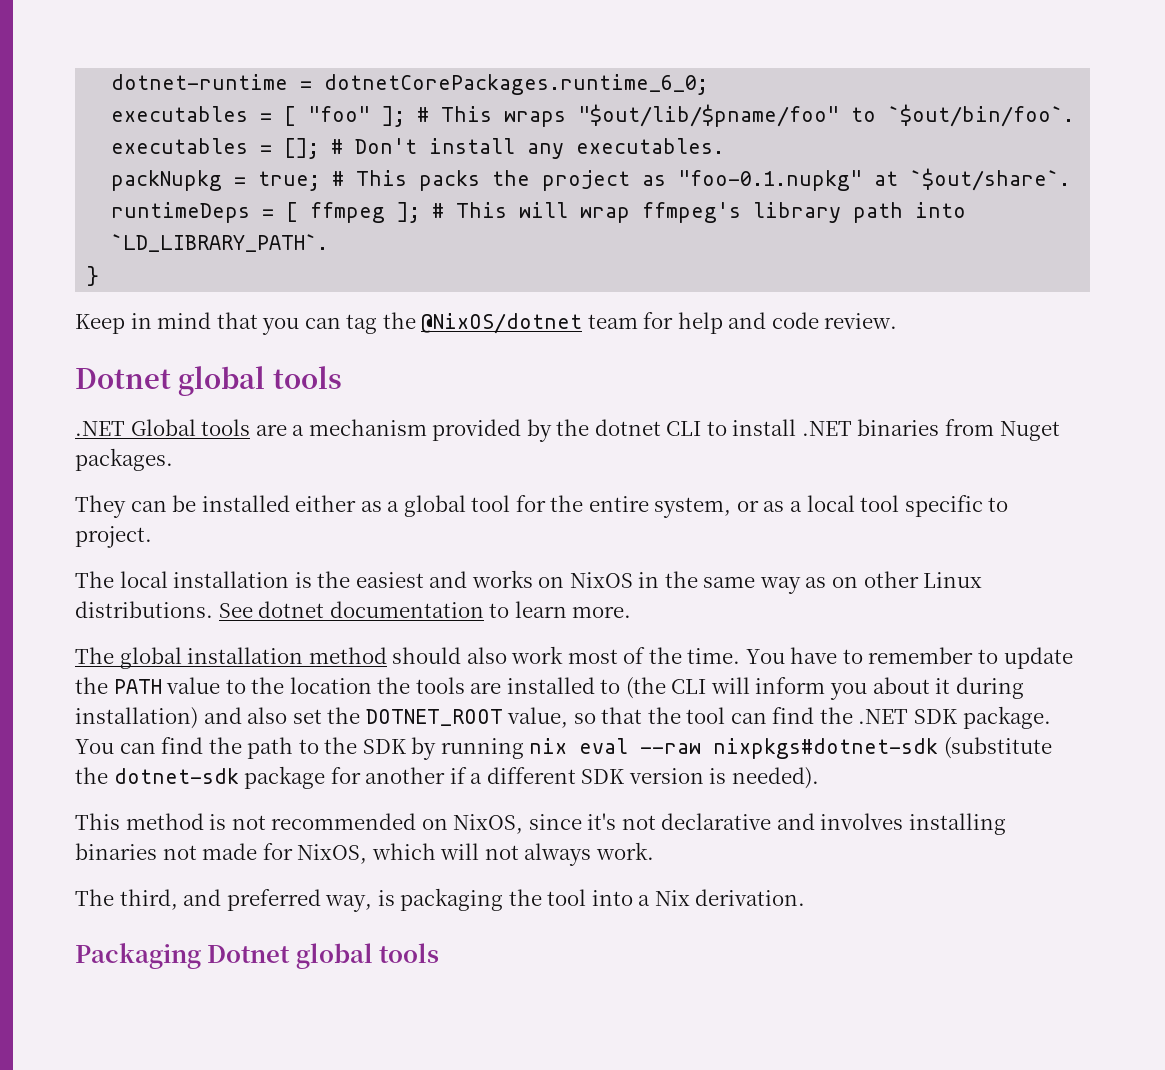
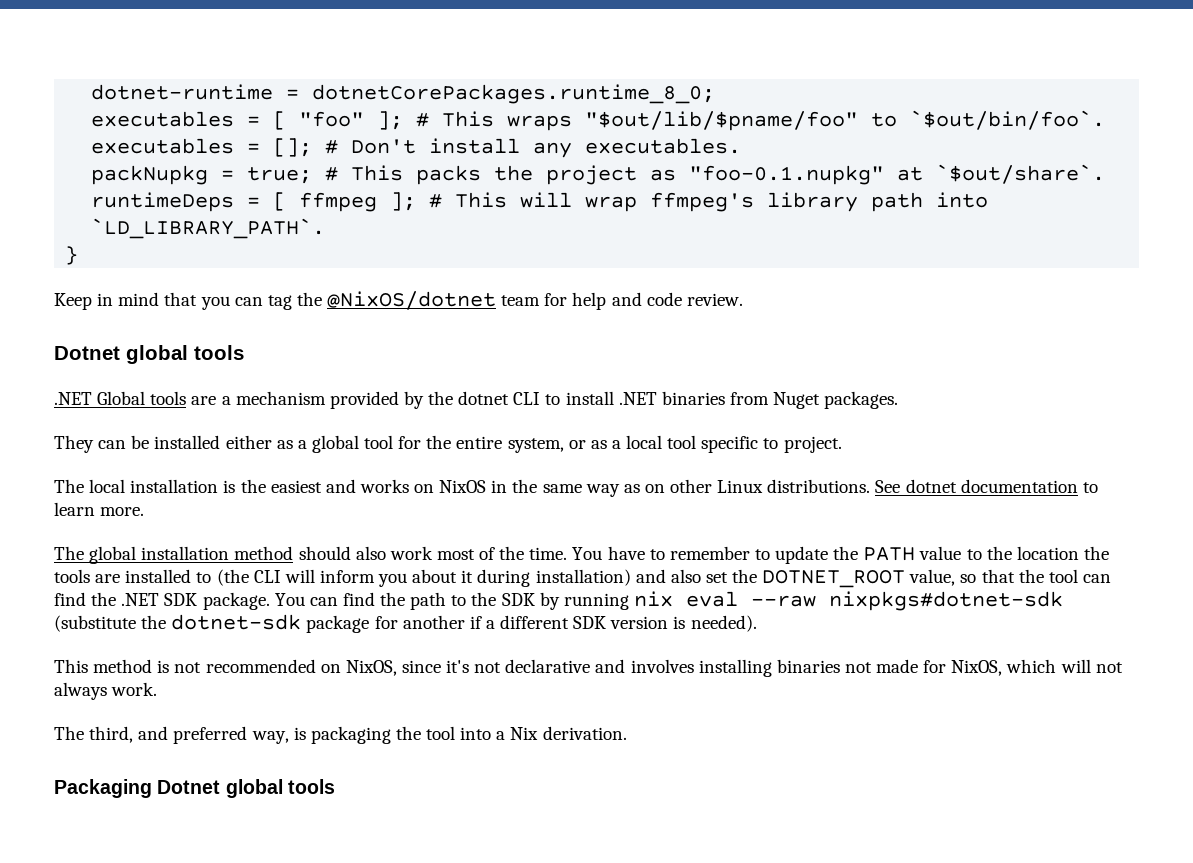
- dotnet-runtime = dotnetCorePackages.runtime_6_0;
+ dotnet-runtime = dotnetCorePackages.runtime_8_0;

